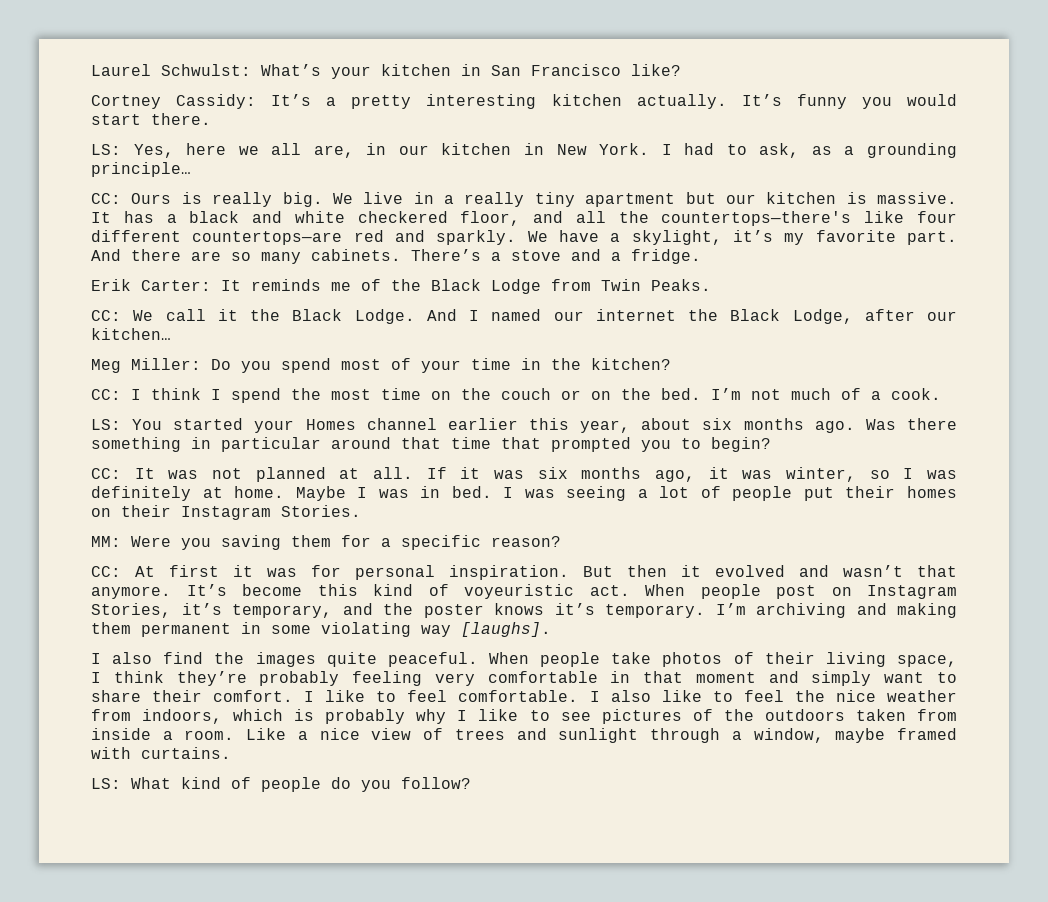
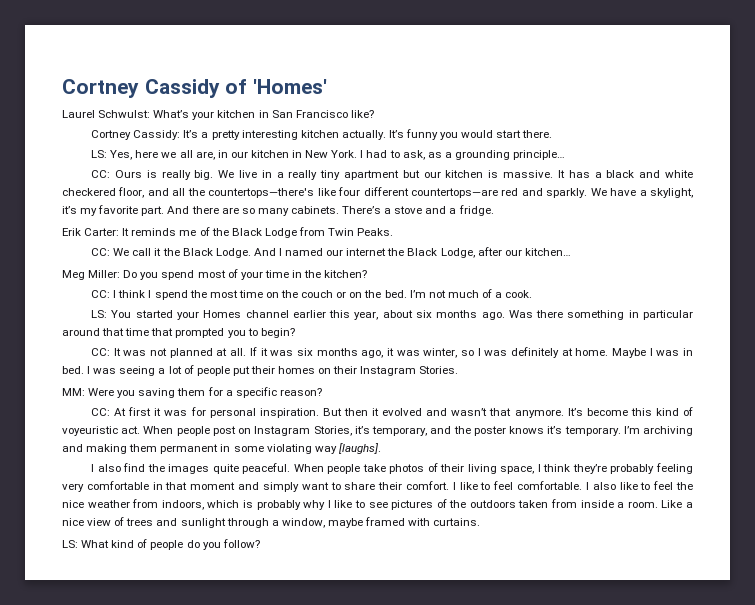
+ Cortney Cassidy of 'Homes'

